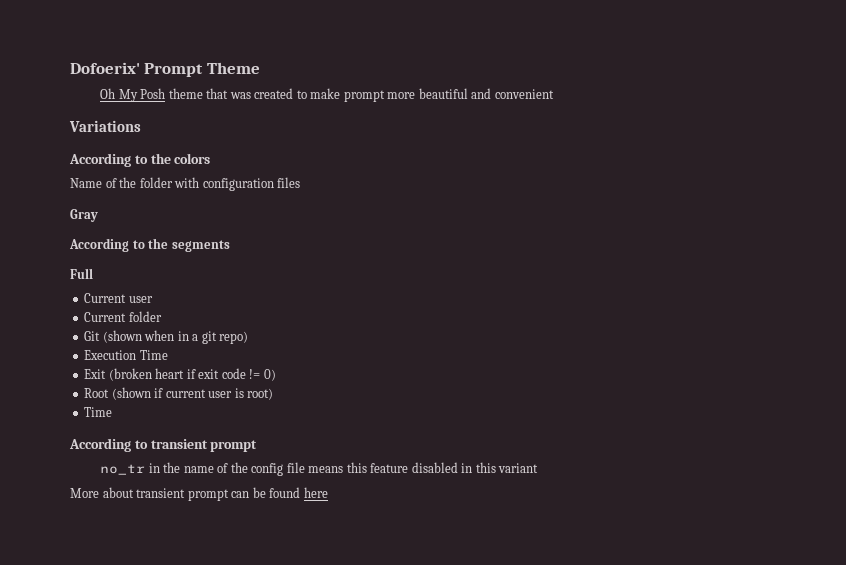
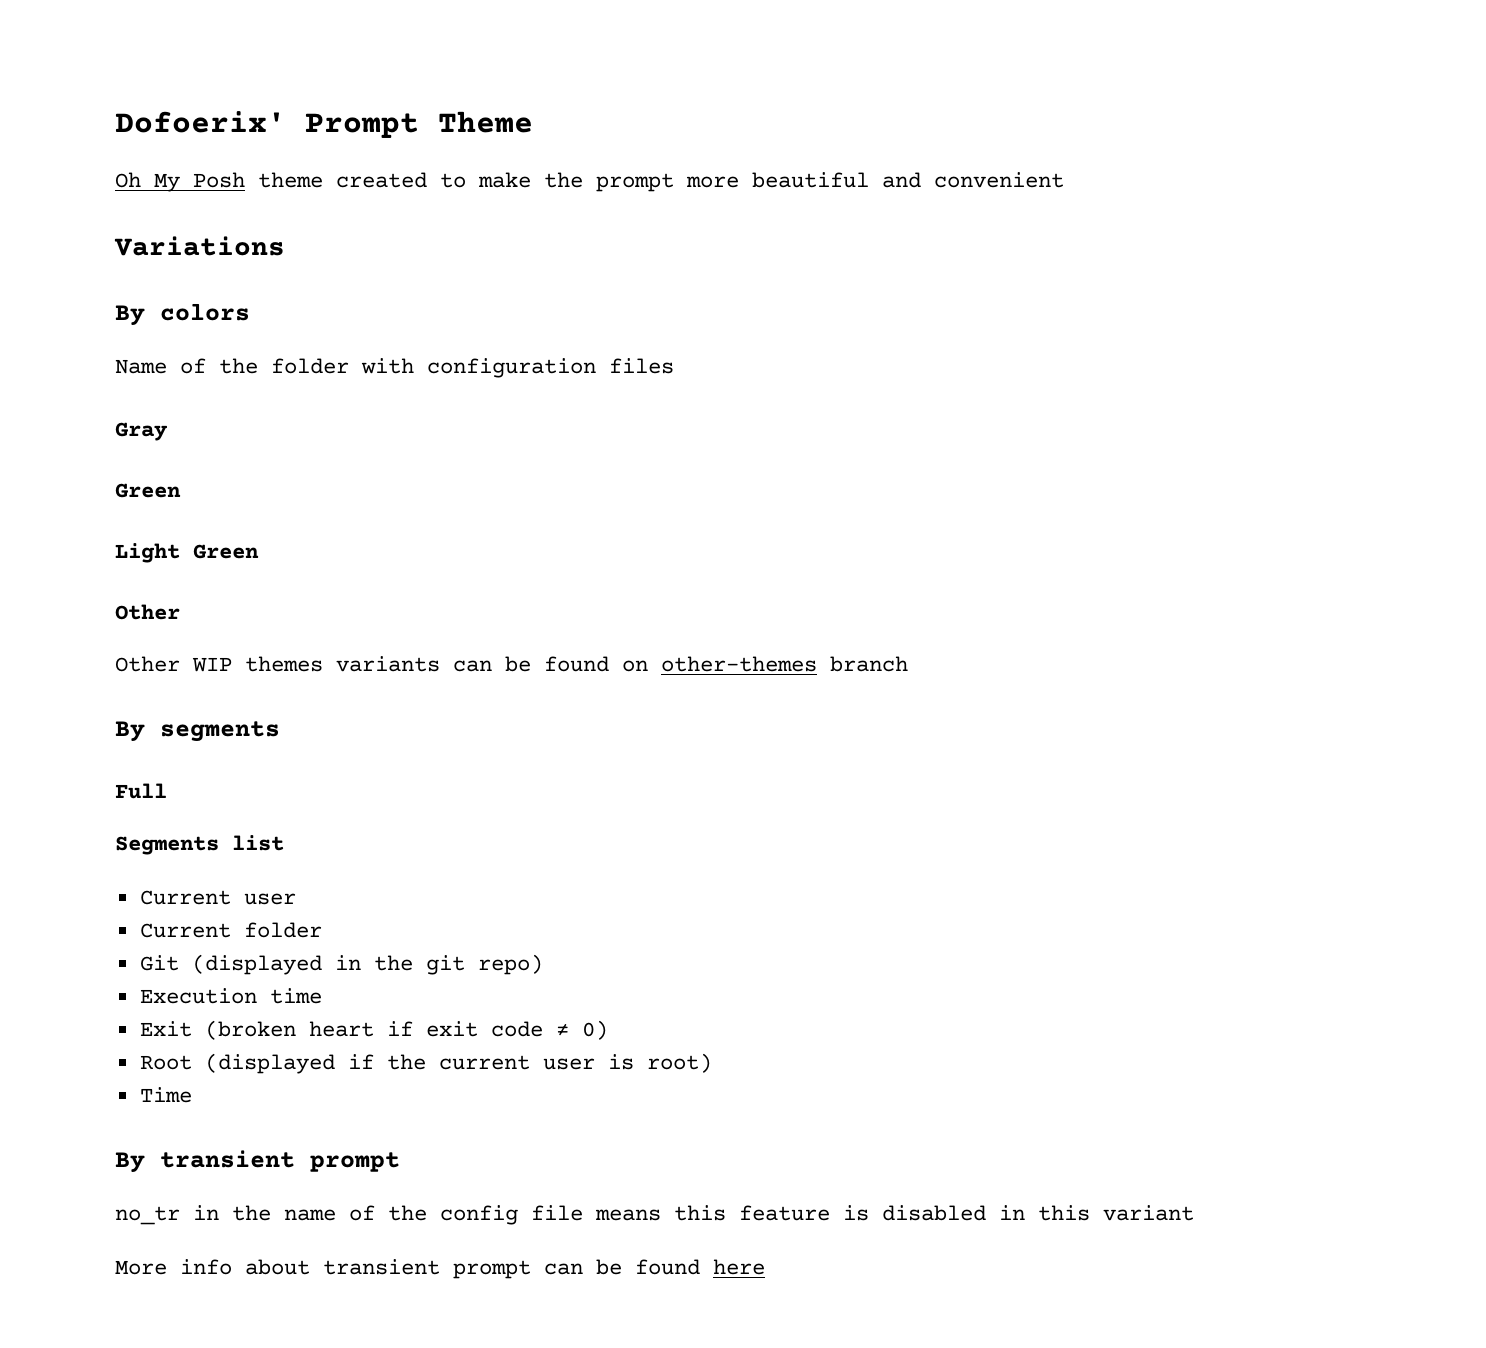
- Oh My Posh theme that was created to make prompt more beautiful and convenient
+ Oh My Posh theme created to make the prompt more beautiful and convenient
- According to the colors
+ By colors
  Gray
- According to the segments
+ Green
+ Light Green
+ Other
+ Other WIP themes variants can be found on other-themes branch
+ By segments
+ Segments list
- Git (shown when in a git repo)
+ Git (displayed in the git repo)
- Execution Time
+ Execution time
- Exit (broken heart if exit code != 0)
+ Exit (broken heart if exit code ≠ 0)
- Root (shown if current user is root)
+ Root (displayed if the current user is root)
- According to transient prompt
+ By transient prompt
- no_tr in the name of the config file means this feature disabled in this variant
+ no_tr in the name of the config file means this feature is disabled in this variant
- More about transient prompt can be found here
+ More info about transient prompt can be found here

